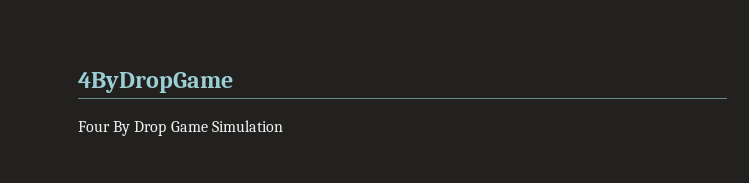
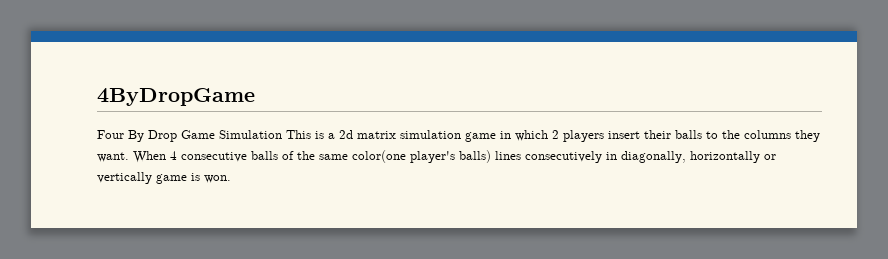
- Four By Drop Game Simulation
+ Four By Drop Game Simulation This is a 2d matrix simulation game in which 2 players insert their balls to the columns they want. When 4 consecutive balls of the same color(one player's balls) lines consecutively in diagonally, horizontally or vertically game is won.

